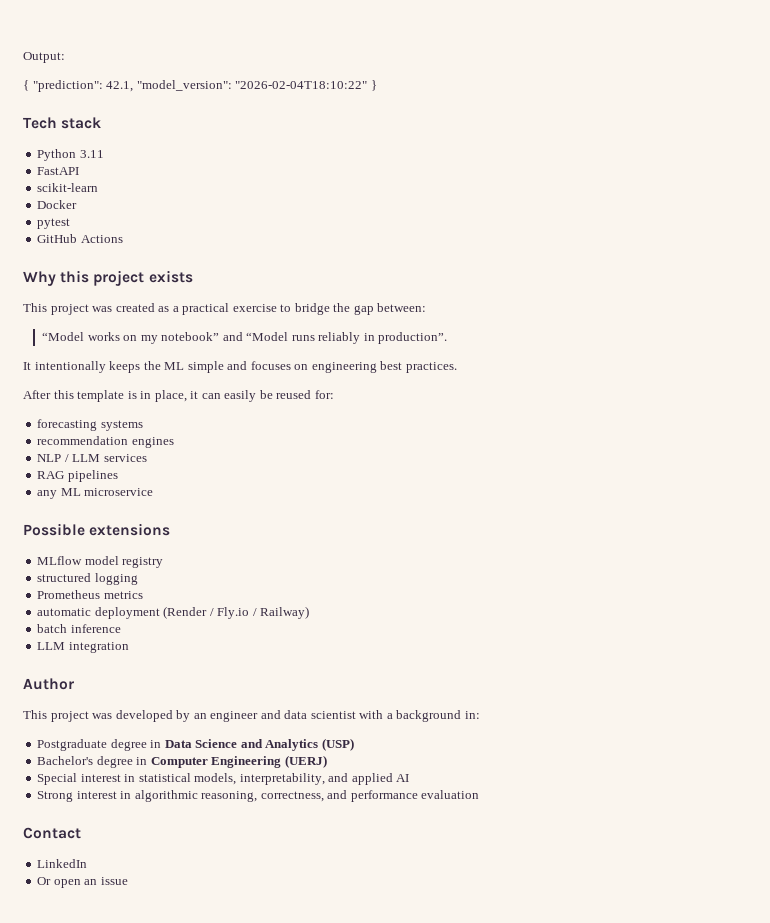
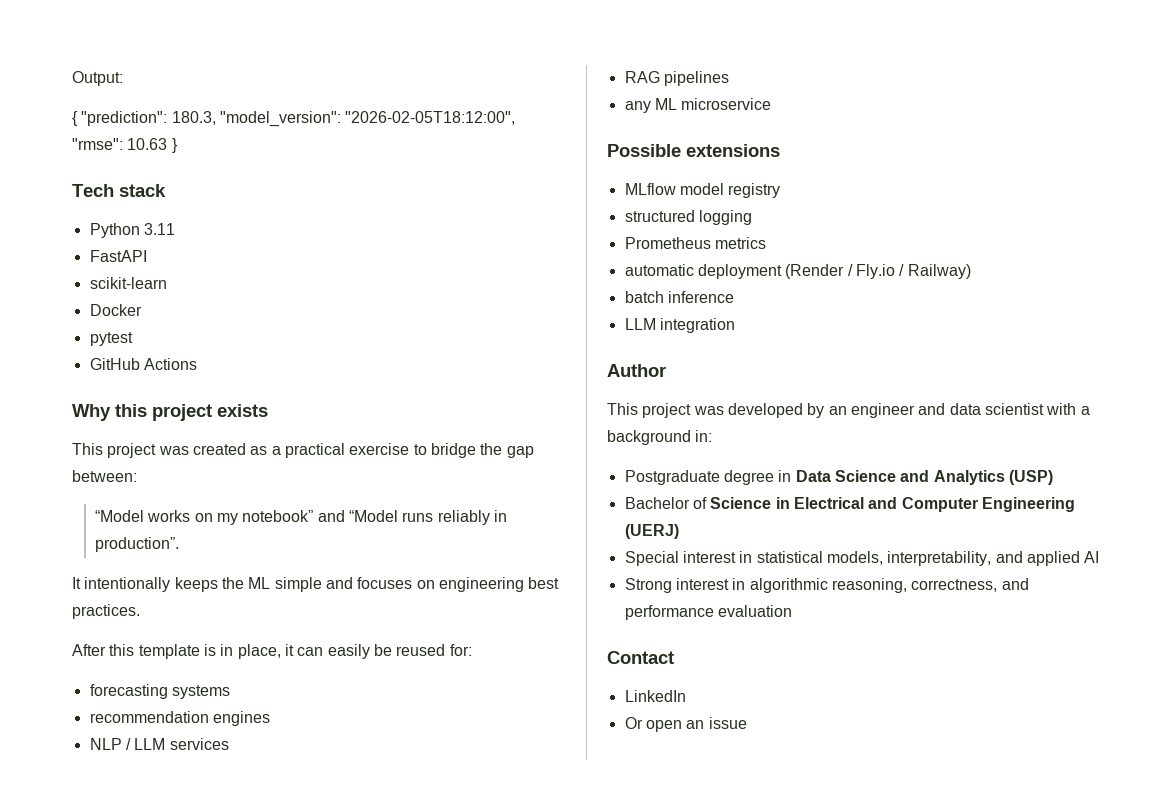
- { "prediction": 42.1, "model_version": "2026-02-04T18:10:22" }
+ { "prediction": 180.3, "model_version": "2026-02-05T18:12:00", "rmse": 10.63 }
- Bachelor's degree in Computer Engineering (UERJ)
+ Bachelor of Science in Electrical and Computer Engineering (UERJ)

